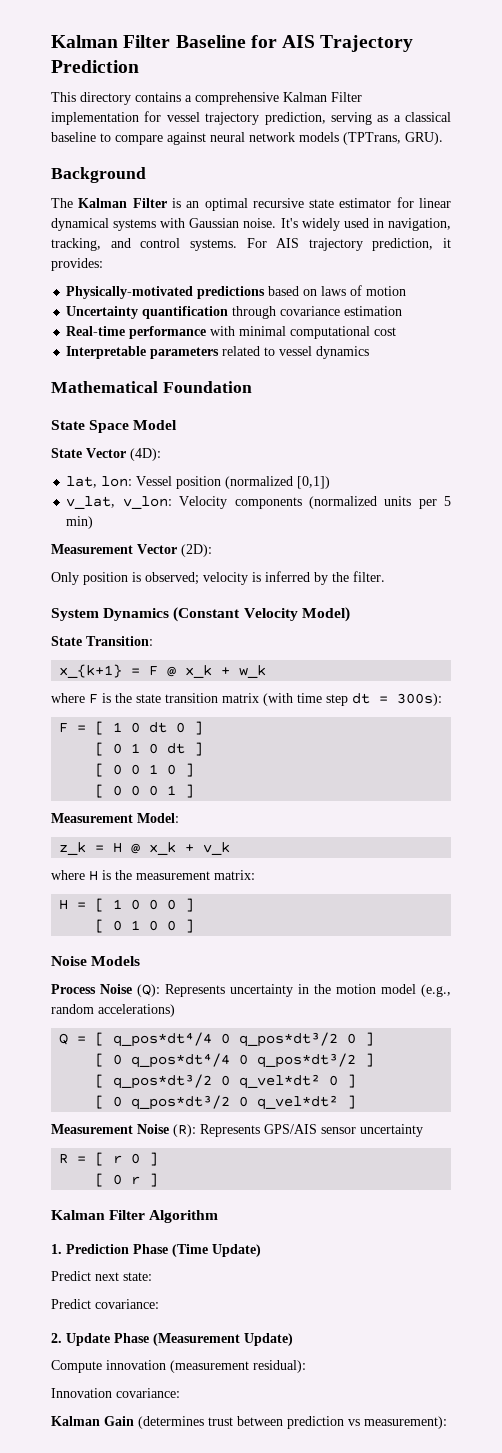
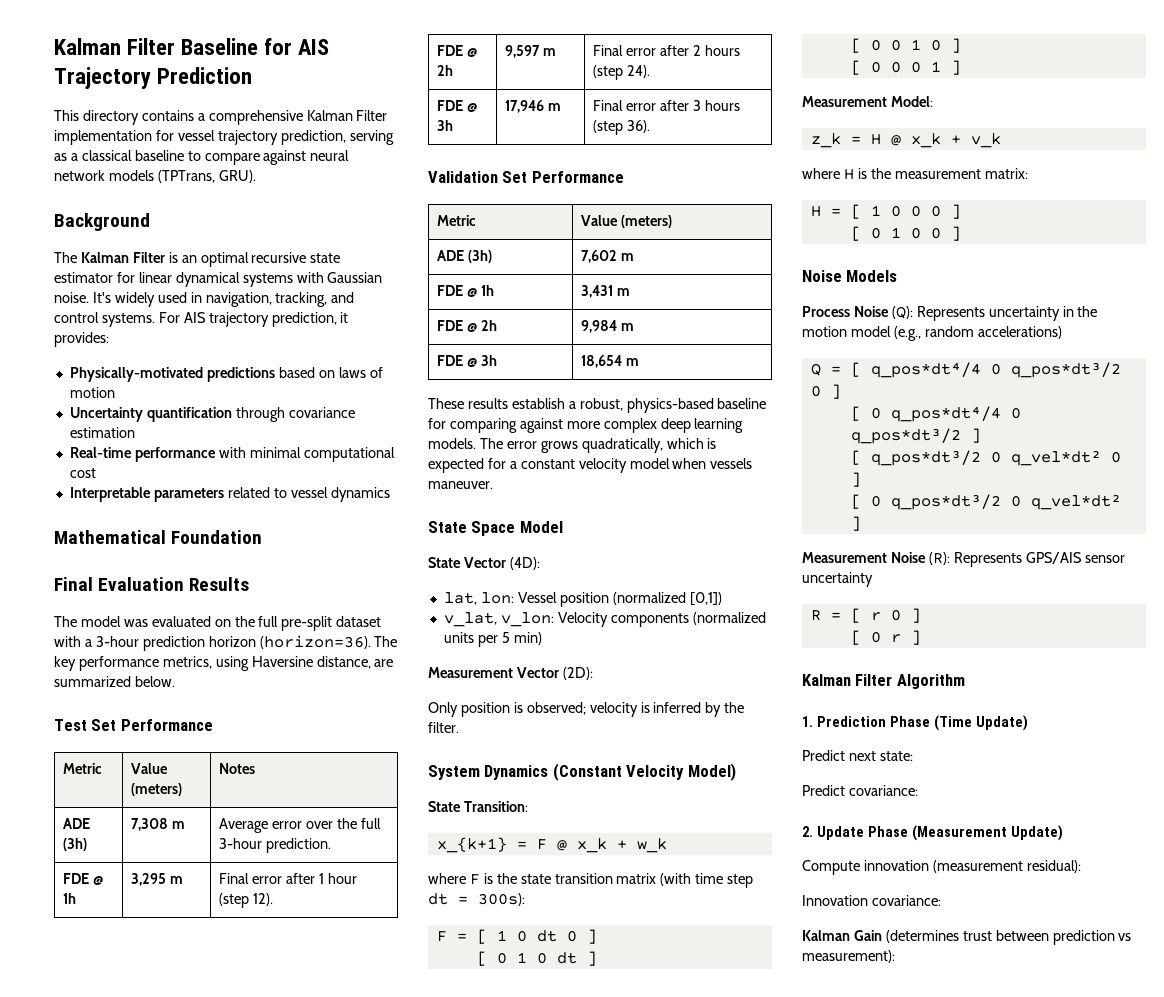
+ Final Evaluation Results
+ The model was evaluated on the full pre-split dataset with a 3-hour prediction horizon (horizon=36). The key performance metrics, using Haversine distance, are summarized below.
+ Test Set Performance
+ Metric | Value (meters) | Notes
+ ADE (3h) | 7,308 m | Average error over the full 3-hour prediction.
+ FDE @ 1h | 3,295 m | Final error after 1 hour (step 12).
+ FDE @ 2h | 9,597 m | Final error after 2 hours (step 24).
+ FDE @ 3h | 17,946 m | Final error after 3 hours (step 36).
+ Validation Set Performance
+ Metric | Value (meters)
+ ADE (3h) | 7,602 m
+ FDE @ 1h | 3,431 m
+ FDE @ 2h | 9,984 m
+ FDE @ 3h | 18,654 m
+ These results establish a robust, physics-based baseline for comparing against more complex deep learning models. The error grows quadratically, which is expected for a constant velocity model when vessels maneuver.

